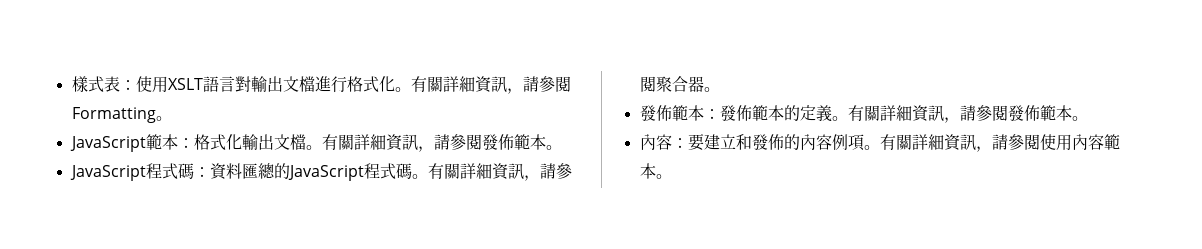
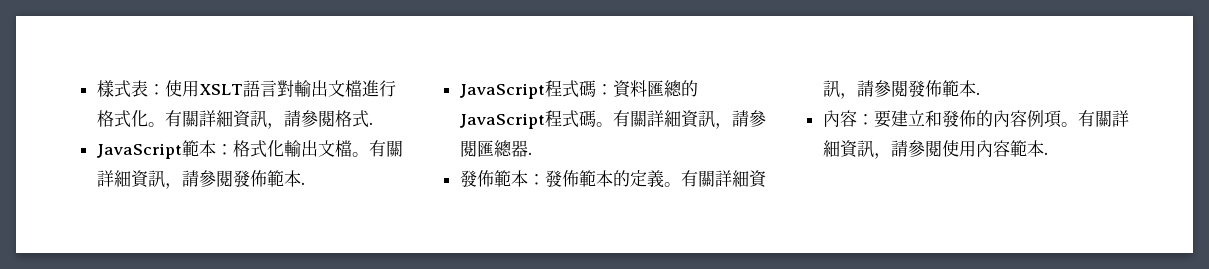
- 有關詳細資訊，請參閱Formatting。
+ 有關詳細資訊，請參閱格式.
- JavaScript範本：格式化輸出文檔。有關詳細資訊，請參閱發佈範本。
+ JavaScript範本：格式化輸出文檔。有關詳細資訊，請參閱發佈範本.
- 有關詳細資訊，請參閱聚合器。
+ 有關詳細資訊，請參閱匯總器.
- 發佈範本：發佈範本的定義。有關詳細資訊，請參閱發佈範本。
+ 發佈範本：發佈範本的定義。有關詳細資訊，請參閱發佈範本.
- 有關詳細資訊，請參閱使用內容範本。
+ 有關詳細資訊，請參閱使用內容範本.

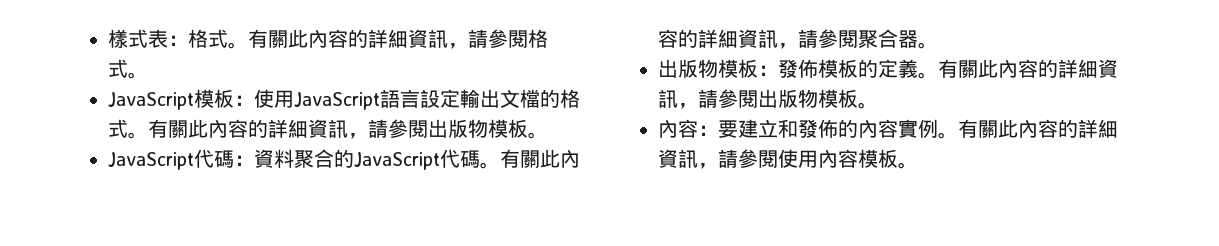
- 樣式表：使用XSLT語言對輸出文檔進行格式化。有關詳細資訊，請參閱格式.
- JavaScript範本：格式化輸出文檔。有關詳細資訊，請參閱發佈範本.
- JavaScript程式碼：資料匯總的JavaScript程式碼。有關詳細資訊，請參閱匯總器.
- 發佈範本：發佈範本的定義。有關詳細資訊，請參閱發佈範本.
+ 樣式表：格式。有關此內容的詳細資訊，請參閱格式。
+ JavaScript模板：使用JavaScript語言設定輸出文檔的格式。有關此內容的詳細資訊，請參閱出版物模板。
+ JavaScript代碼：資料聚合的JavaScript代碼。有關此內容的詳細資訊，請參閱聚合器。
+ 出版物模板：發佈模板的定義。有關此內容的詳細資訊，請參閱出版物模板。
- 內容：要建立和發佈的內容例項。有關詳細資訊，請參閱使用內容範本.
+ 內容：要建立和發佈的內容實例。有關此內容的詳細資訊，請參閱使用內容模板。

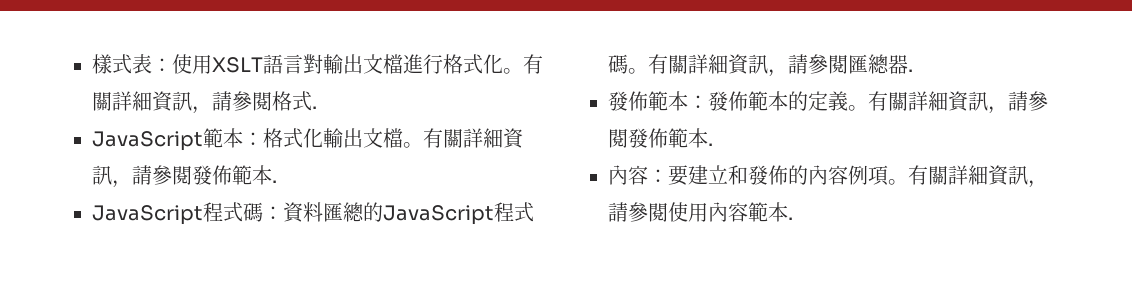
- 樣式表：格式。有關此內容的詳細資訊，請參閱格式。
- JavaScript模板：使用JavaScript語言設定輸出文檔的格式。有關此內容的詳細資訊，請參閱出版物模板。
- JavaScript代碼：資料聚合的JavaScript代碼。有關此內容的詳細資訊，請參閱聚合器。
- 出版物模板：發佈模板的定義。有關此內容的詳細資訊，請參閱出版物模板。
+ 樣式表：使用XSLT語言對輸出文檔進行格式化。有關詳細資訊，請參閱格式.
+ JavaScript範本：格式化輸出文檔。有關詳細資訊，請參閱發佈範本.
+ JavaScript程式碼：資料匯總的JavaScript程式碼。有關詳細資訊，請參閱匯總器.
+ 發佈範本：發佈範本的定義。有關詳細資訊，請參閱發佈範本.
- 內容：要建立和發佈的內容實例。有關此內容的詳細資訊，請參閱使用內容模板。
+ 內容：要建立和發佈的內容例項。有關詳細資訊，請參閱使用內容範本.

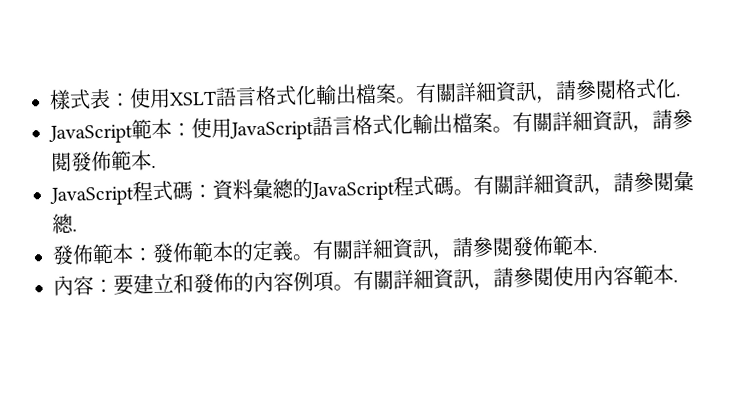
- 樣式表：使用XSLT語言對輸出文檔進行格式化。
+ 樣式表：使用XSLT語言格式化輸出檔案。
- 有關詳細資訊，請參閱格式.
+ 有關詳細資訊，請參閱格式化.
- JavaScript範本：格式化輸出文檔。
+ JavaScript範本：使用JavaScript語言格式化輸出檔案。
- JavaScript程式碼：資料匯總的JavaScript程式碼。
+ JavaScript程式碼：資料彙總的JavaScript程式碼。
- 有關詳細資訊，請參閱匯總器.
+ 有關詳細資訊，請參閱彙總.

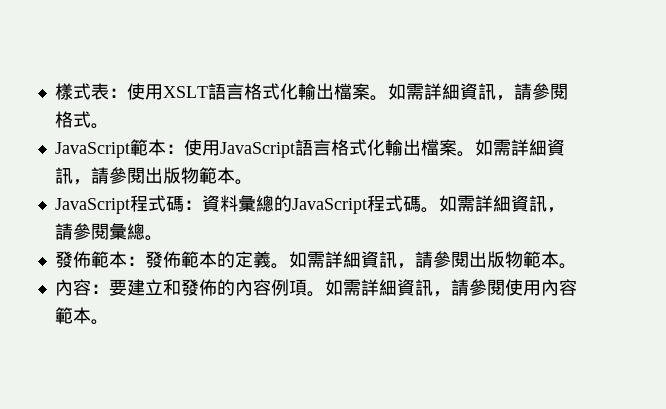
- 有關詳細資訊，請參閱格式化.
+ 如需詳細資訊，請參閱格式。
- JavaScript範本：使用JavaScript語言格式化輸出檔案。有關詳細資訊，請參閱發佈範本.
+ JavaScript範本：使用JavaScript語言格式化輸出檔案。如需詳細資訊，請參閱出版物範本。
- 有關詳細資訊，請參閱彙總.
+ 如需詳細資訊，請參閱彙總。
- 發佈範本：發佈範本的定義。有關詳細資訊，請參閱發佈範本.
+ 發佈範本：發佈範本的定義。如需詳細資訊，請參閱出版物範本。
- 有關詳細資訊，請參閱使用內容範本.
+ 如需詳細資訊，請參閱使用內容範本。

